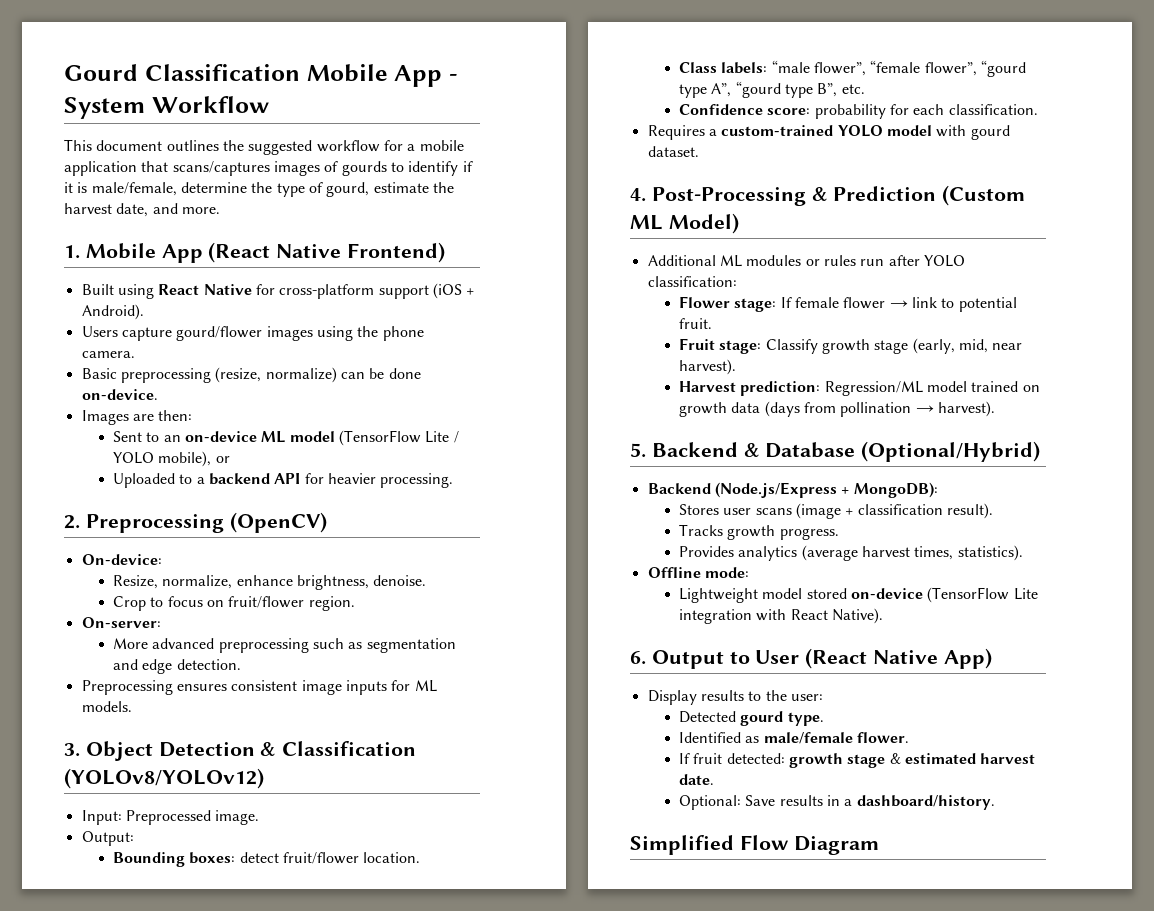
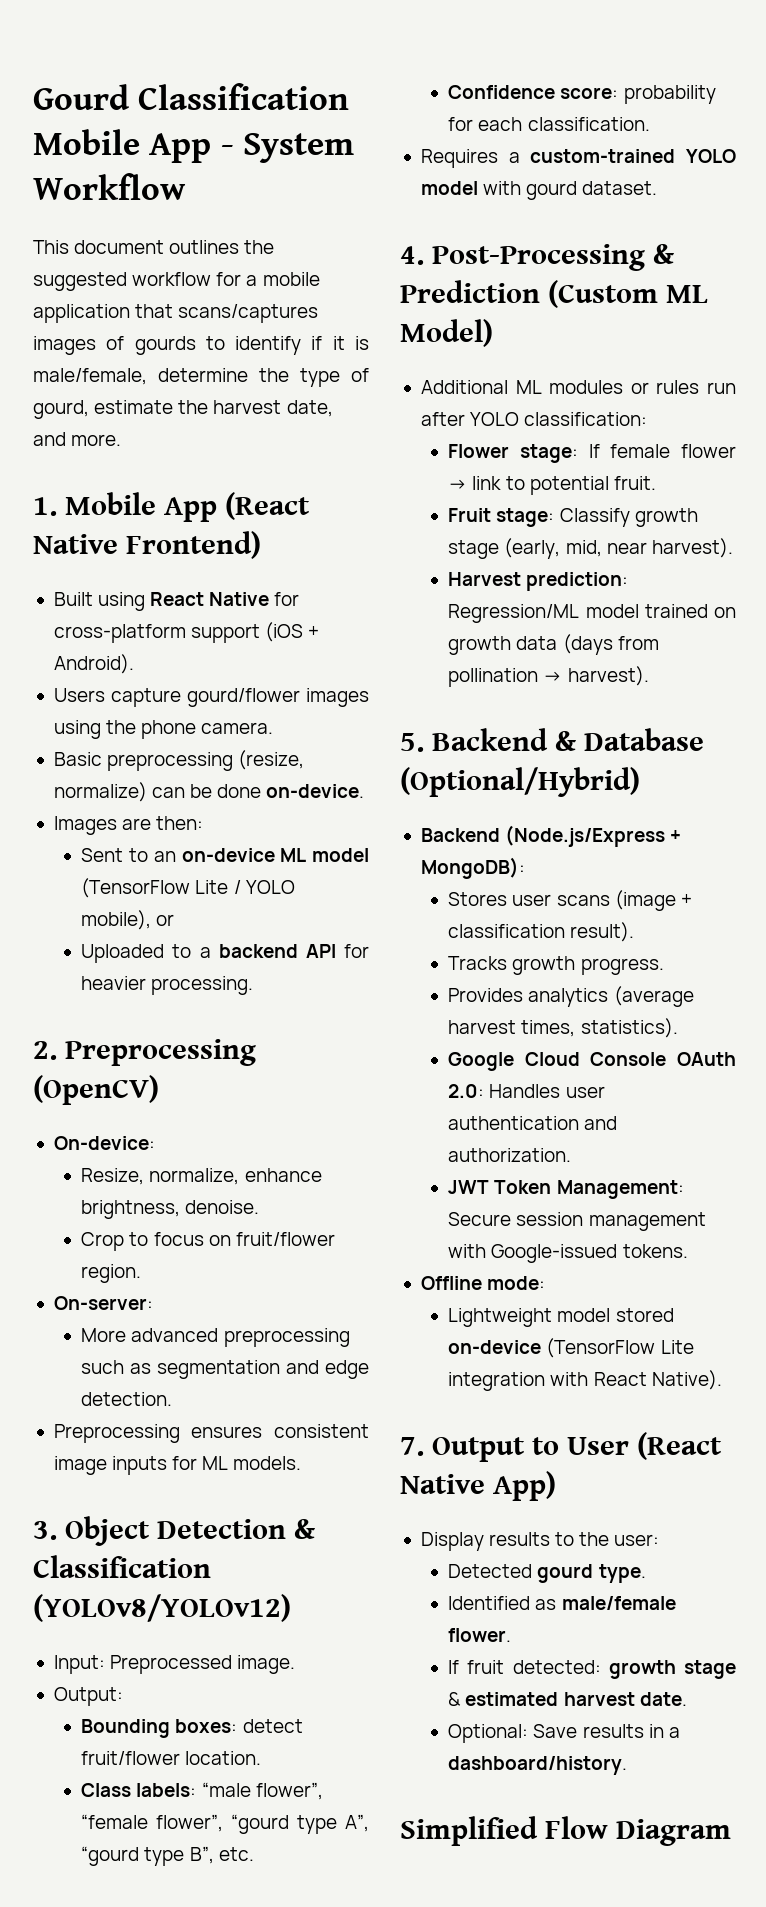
+ Google Cloud Console OAuth 2.0: Handles user authentication and authorization.
+ JWT Token Management: Secure session management with Google-issued tokens.
- 6. Output to User (React Native App)
+ 7. Output to User (React Native App)

